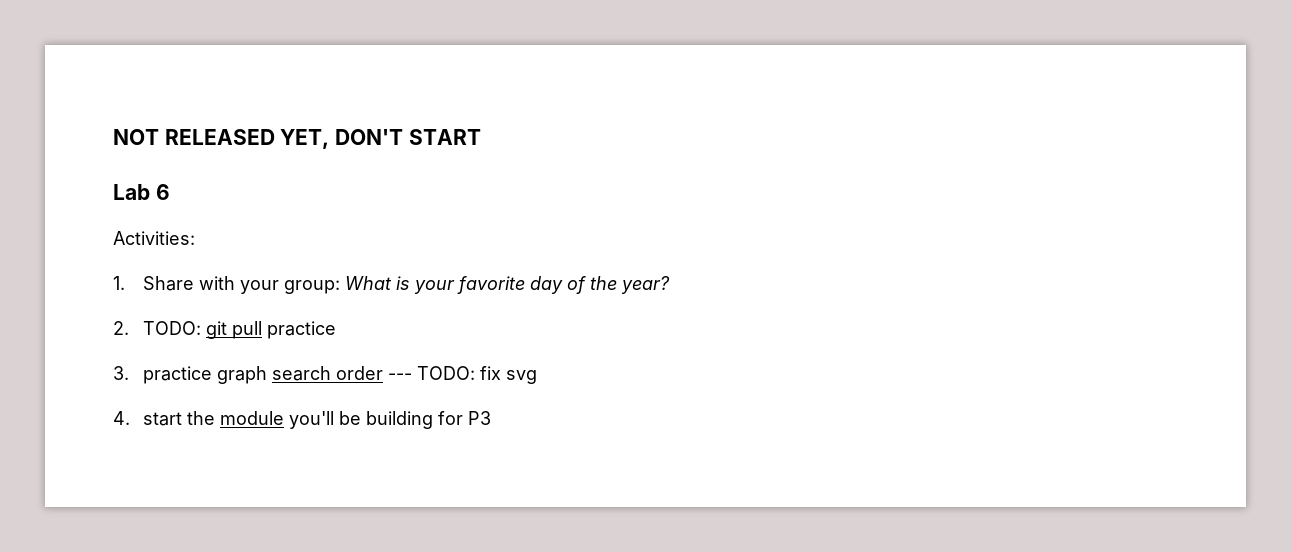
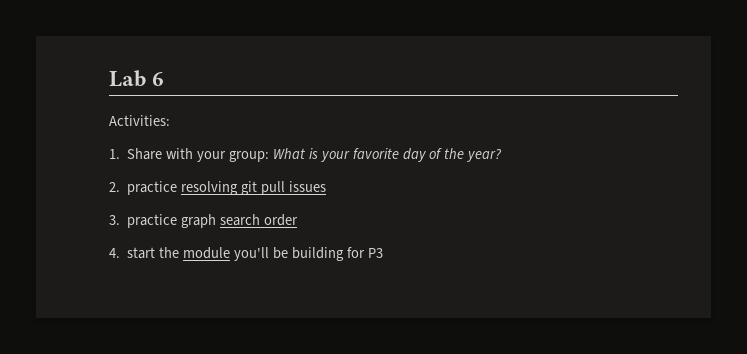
- NOT RELEASED YET, DON'T START
- 2. TODO: git pull practice
+ 2. practice resolving git pull issues
- 3. practice graph search order --- TODO: fix svg
+ 3. practice graph search order

